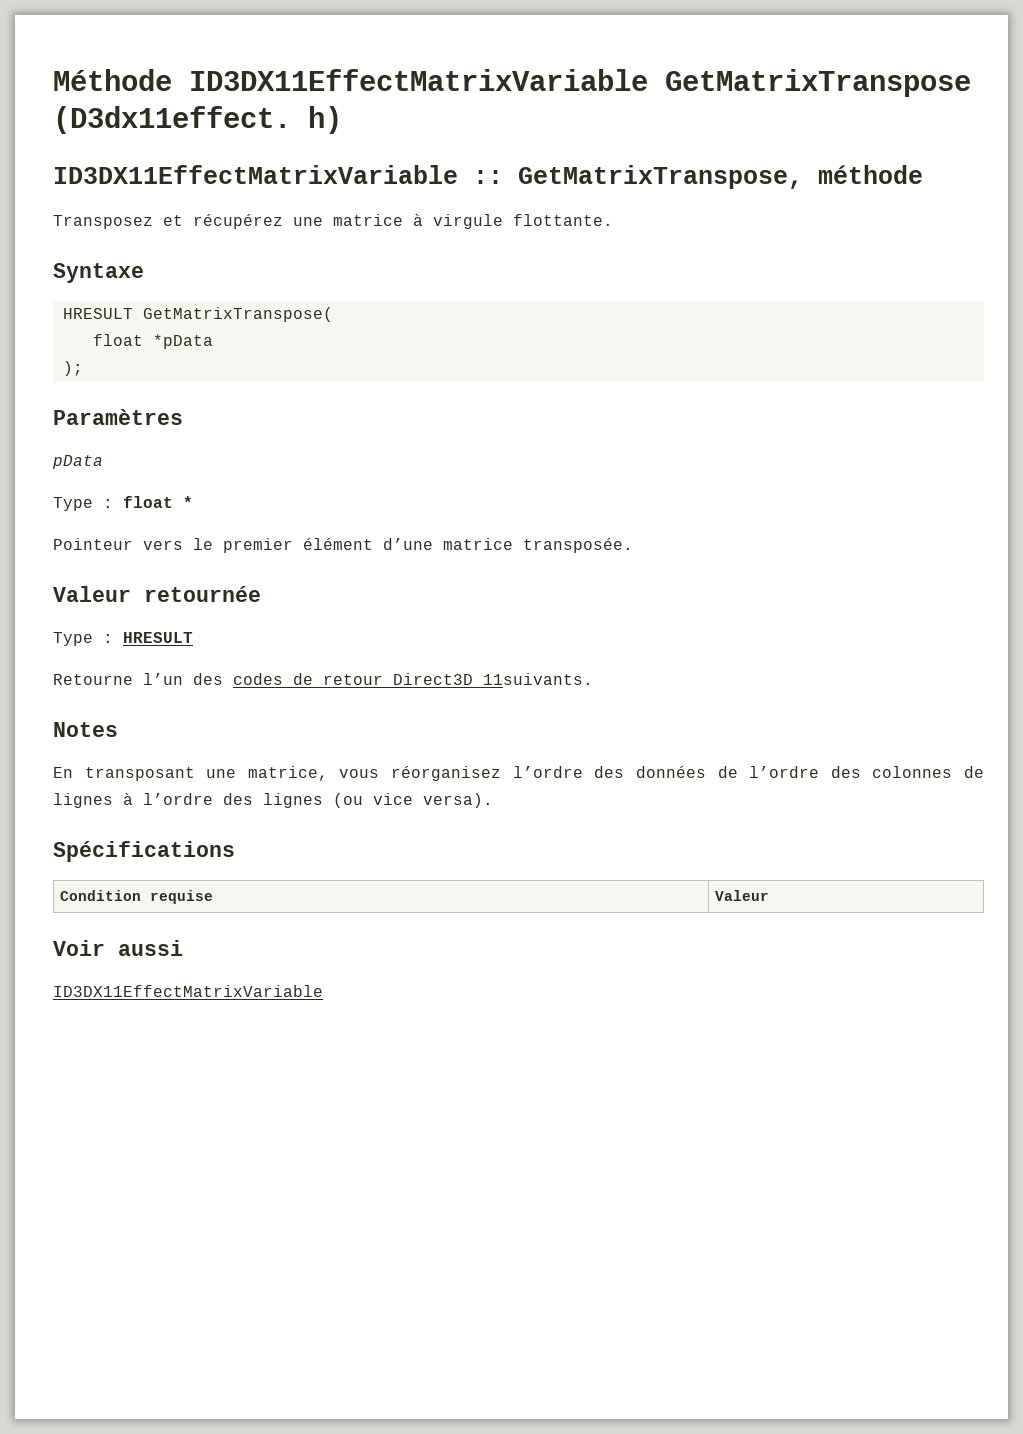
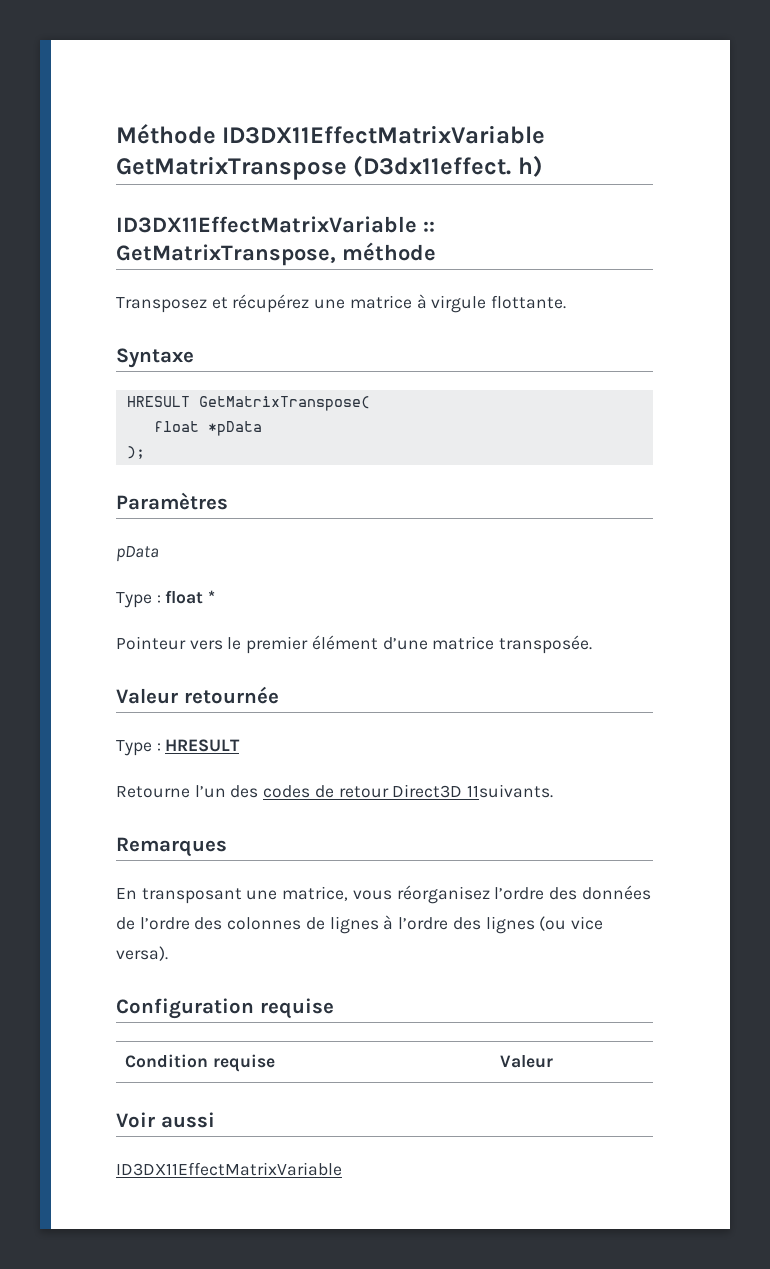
- Notes
+ Remarques
- Spécifications
+ Configuration requise

